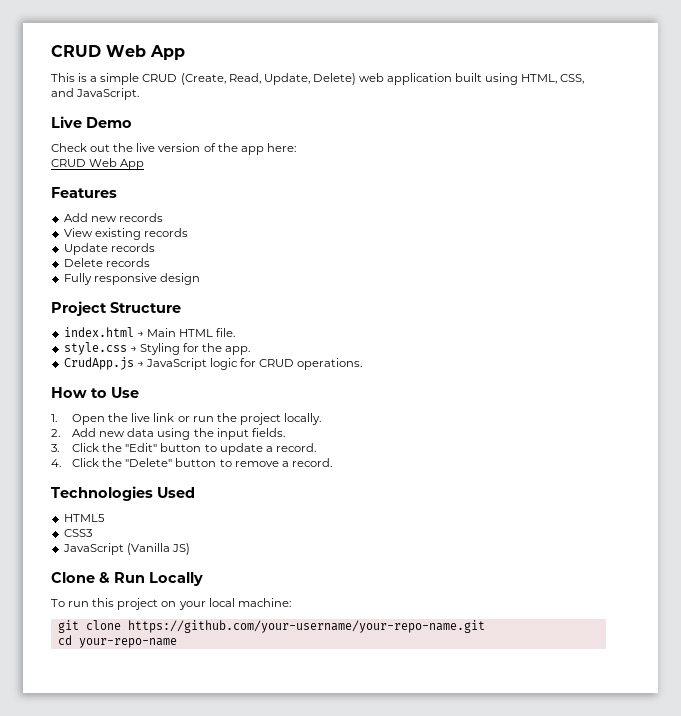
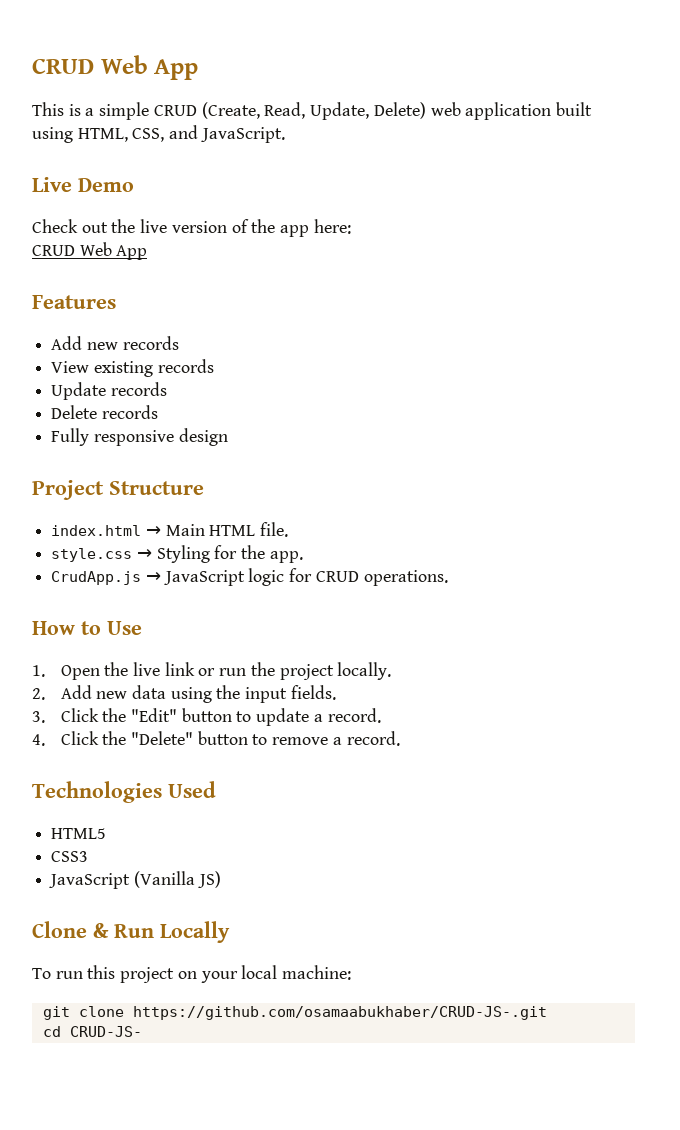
- git clone https://github.com/your-username/your-repo-name.git
+ git clone https://github.com/osamaabukhaber/CRUD-JS-.git
- cd your-repo-name
+ cd CRUD-JS-

